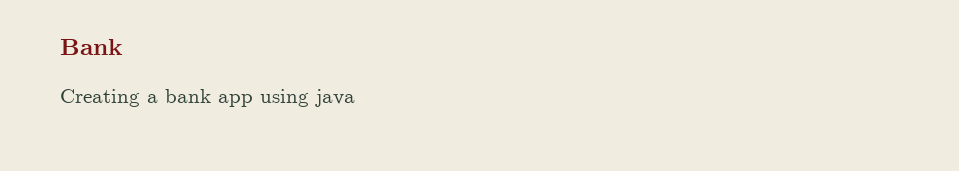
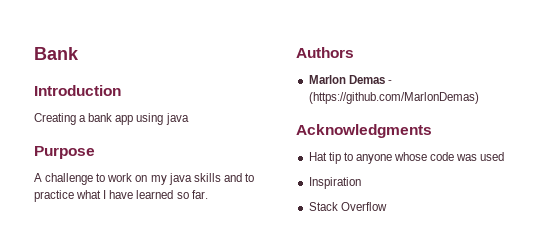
+ Introduction
+ Purpose
+ A challenge to work on my java skills and to practice what I have learned so far.
+ Authors
+ Marlon Demas - (https://github.com/MarlonDemas)
+ Acknowledgments
+ Hat tip to anyone whose code was used
+ Inspiration
+ Stack Overflow

